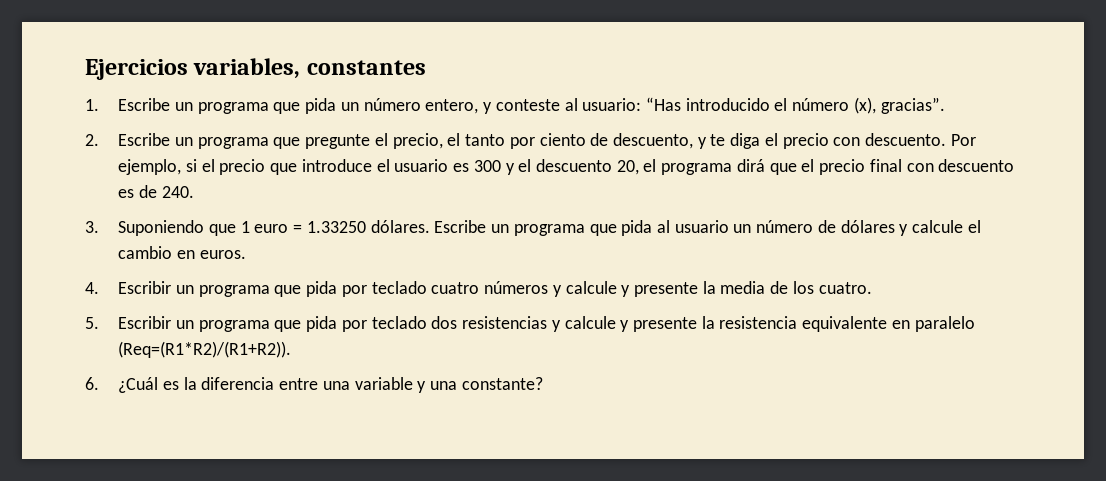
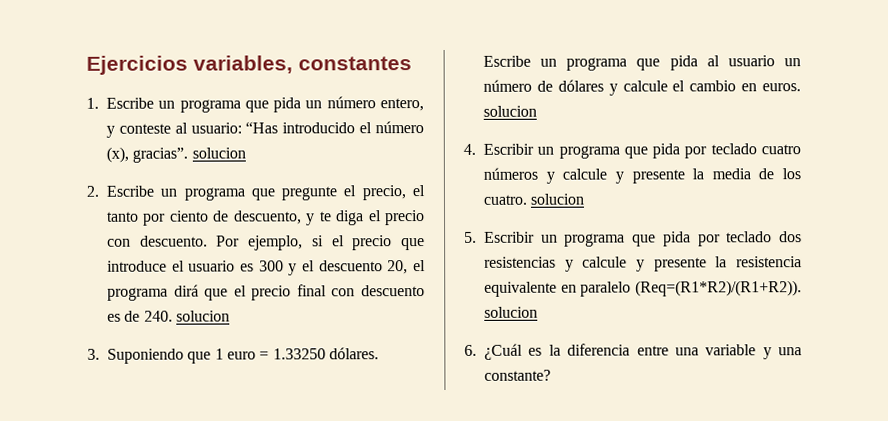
- 1. Escribe un programa que pida un número entero, y conteste al usuario: “Has introducido el número (x), gracias”.
+ 1. Escribe un programa que pida un número entero, y conteste al usuario: “Has introducido el número (x), gracias”. solucion
- Por ejemplo, si el precio que introduce el usuario es 300 y el descuento 20, el programa dirá que el precio final con descuento es de 240.
+ Por ejemplo, si el precio que introduce el usuario es 300 y el descuento 20, el programa dirá que el precio final con descuento es de 240. solucion
- Escribe un programa que pida al usuario un número de dólares y calcule el cambio en euros.
+ Escribe un programa que pida al usuario un número de dólares y calcule el cambio en euros. solucion
- 4. Escribir un programa que pida por teclado cuatro números y calcule y presente la media de los cuatro.
+ 4. Escribir un programa que pida por teclado cuatro números y calcule y presente la media de los cuatro. solucion
- 5. Escribir un programa que pida por teclado dos resistencias y calcule y presente la resistencia equivalente en paralelo (Req=(R1*R2)/(R1+R2)).
+ 5. Escribir un programa que pida por teclado dos resistencias y calcule y presente la resistencia equivalente en paralelo (Req=(R1*R2)/(R1+R2)). solucion

